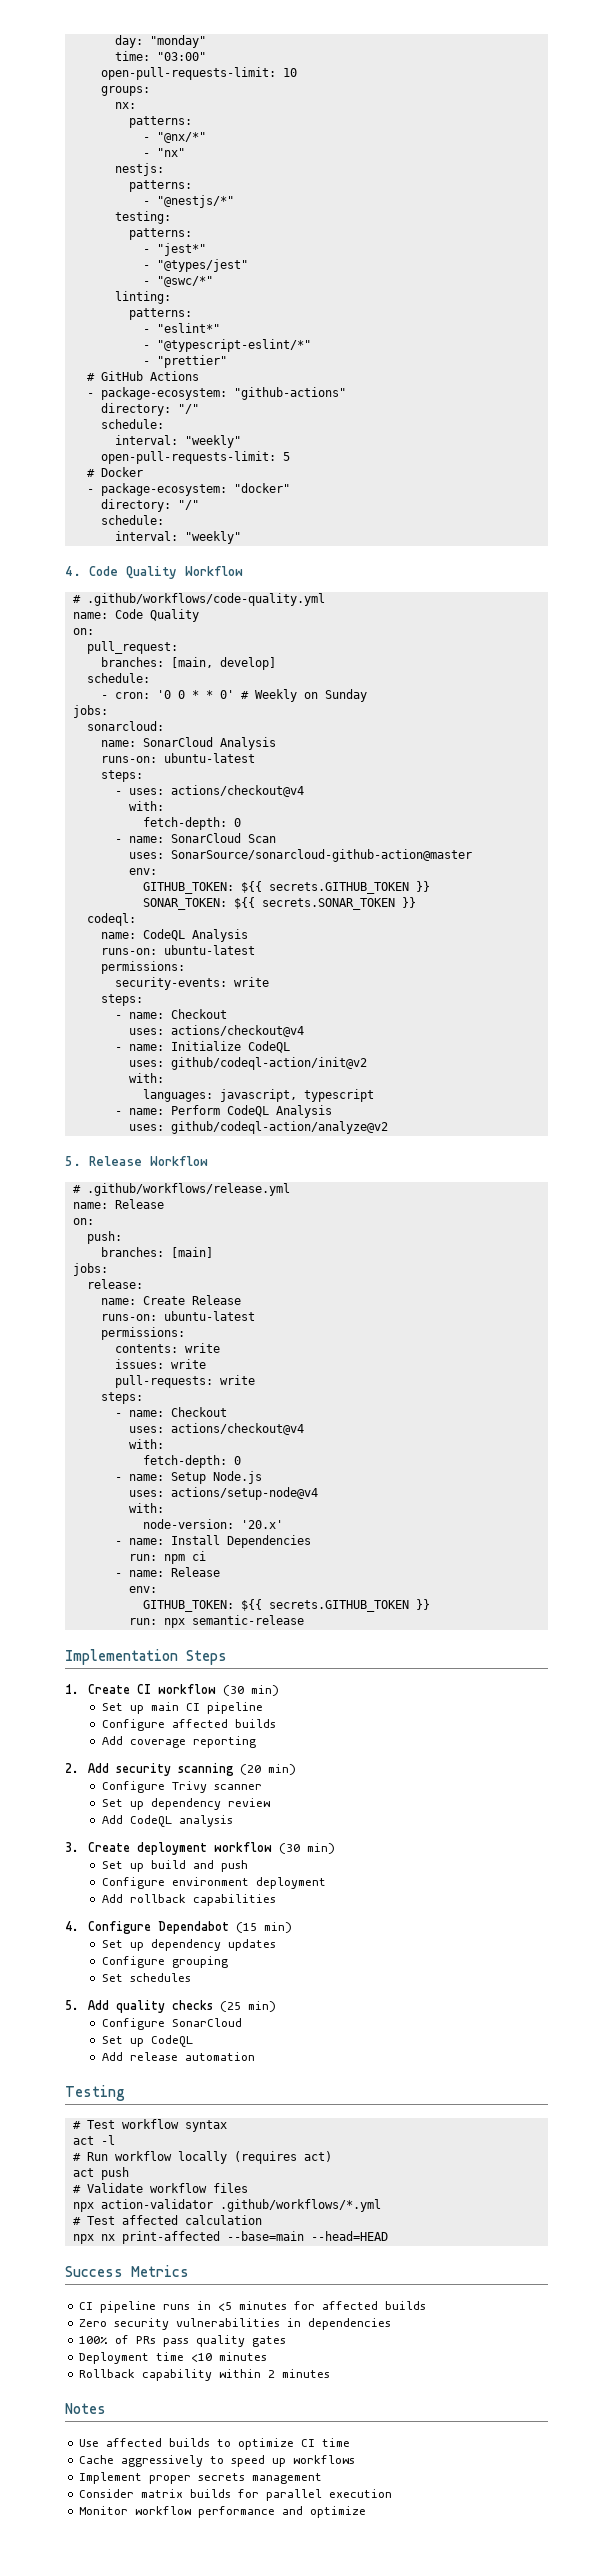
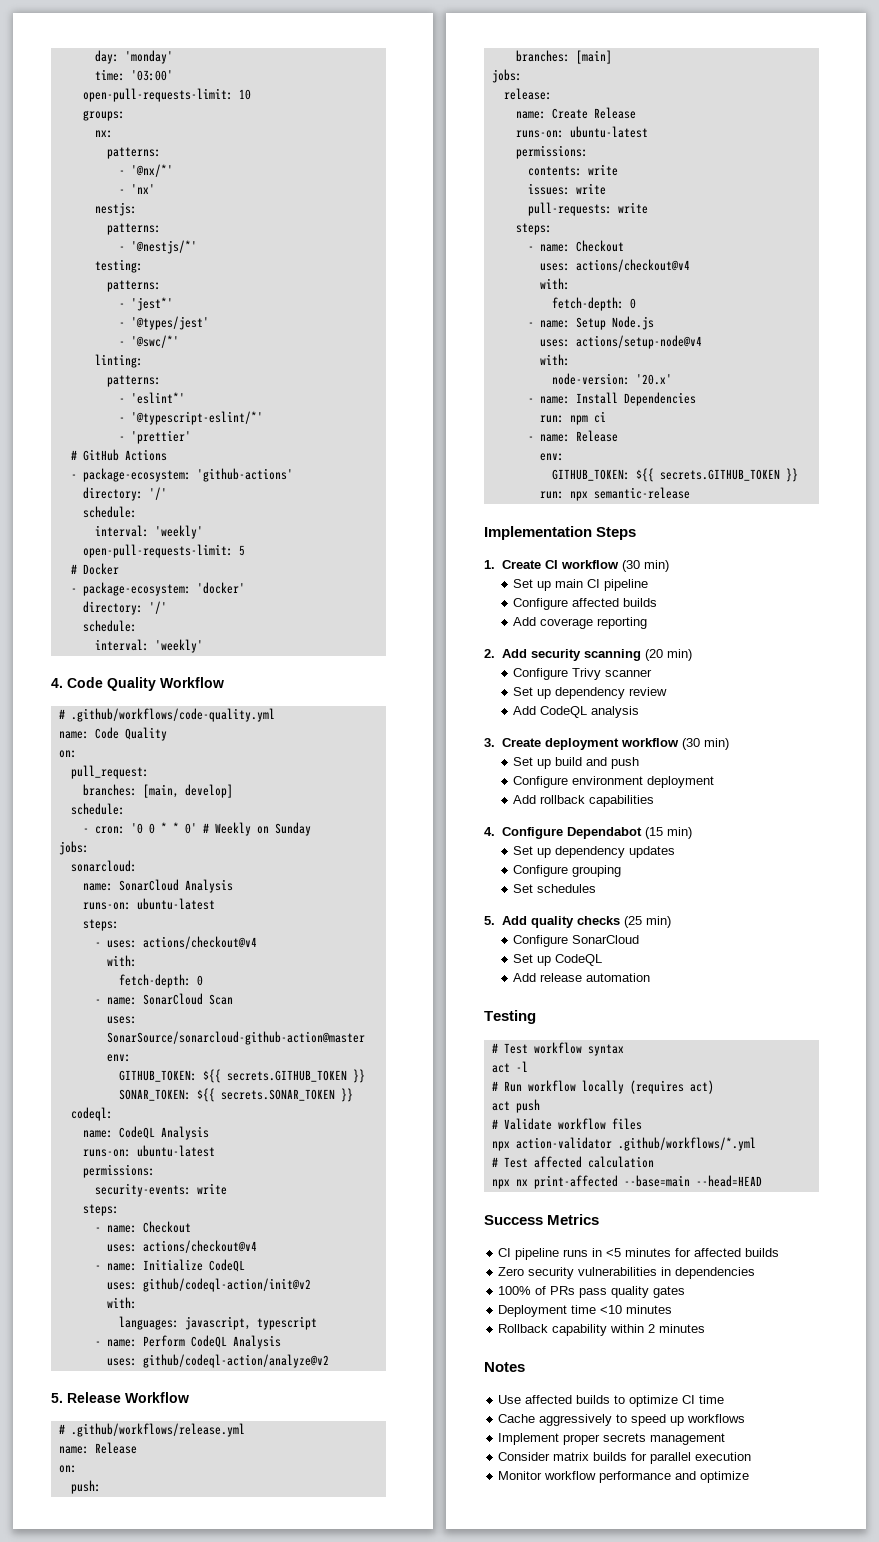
- day: "monday"
+ day: 'monday'
- time: "03:00"
+ time: '03:00'
- - "@nx/*"
- - "nx"
+ - '@nx/*'
+ - 'nx'
- - "@nestjs/*"
+ - '@nestjs/*'
- - "jest*"
- - "@types/jest"
- - "@swc/*"
+ - 'jest*'
+ - '@types/jest'
+ - '@swc/*'
- - "eslint*"
- - "@typescript-eslint/*"
- - "prettier"
+ - 'eslint*'
+ - '@typescript-eslint/*'
+ - 'prettier'
- - package-ecosystem: "github-actions"
- directory: "/"
+ - package-ecosystem: 'github-actions'
+ directory: '/'
  schedule:
- interval: "weekly"
+ interval: 'weekly'
- - package-ecosystem: "docker"
- directory: "/"
+ - package-ecosystem: 'docker'
+ directory: '/'
  schedule:
- interval: "weekly"
+ interval: 'weekly'

